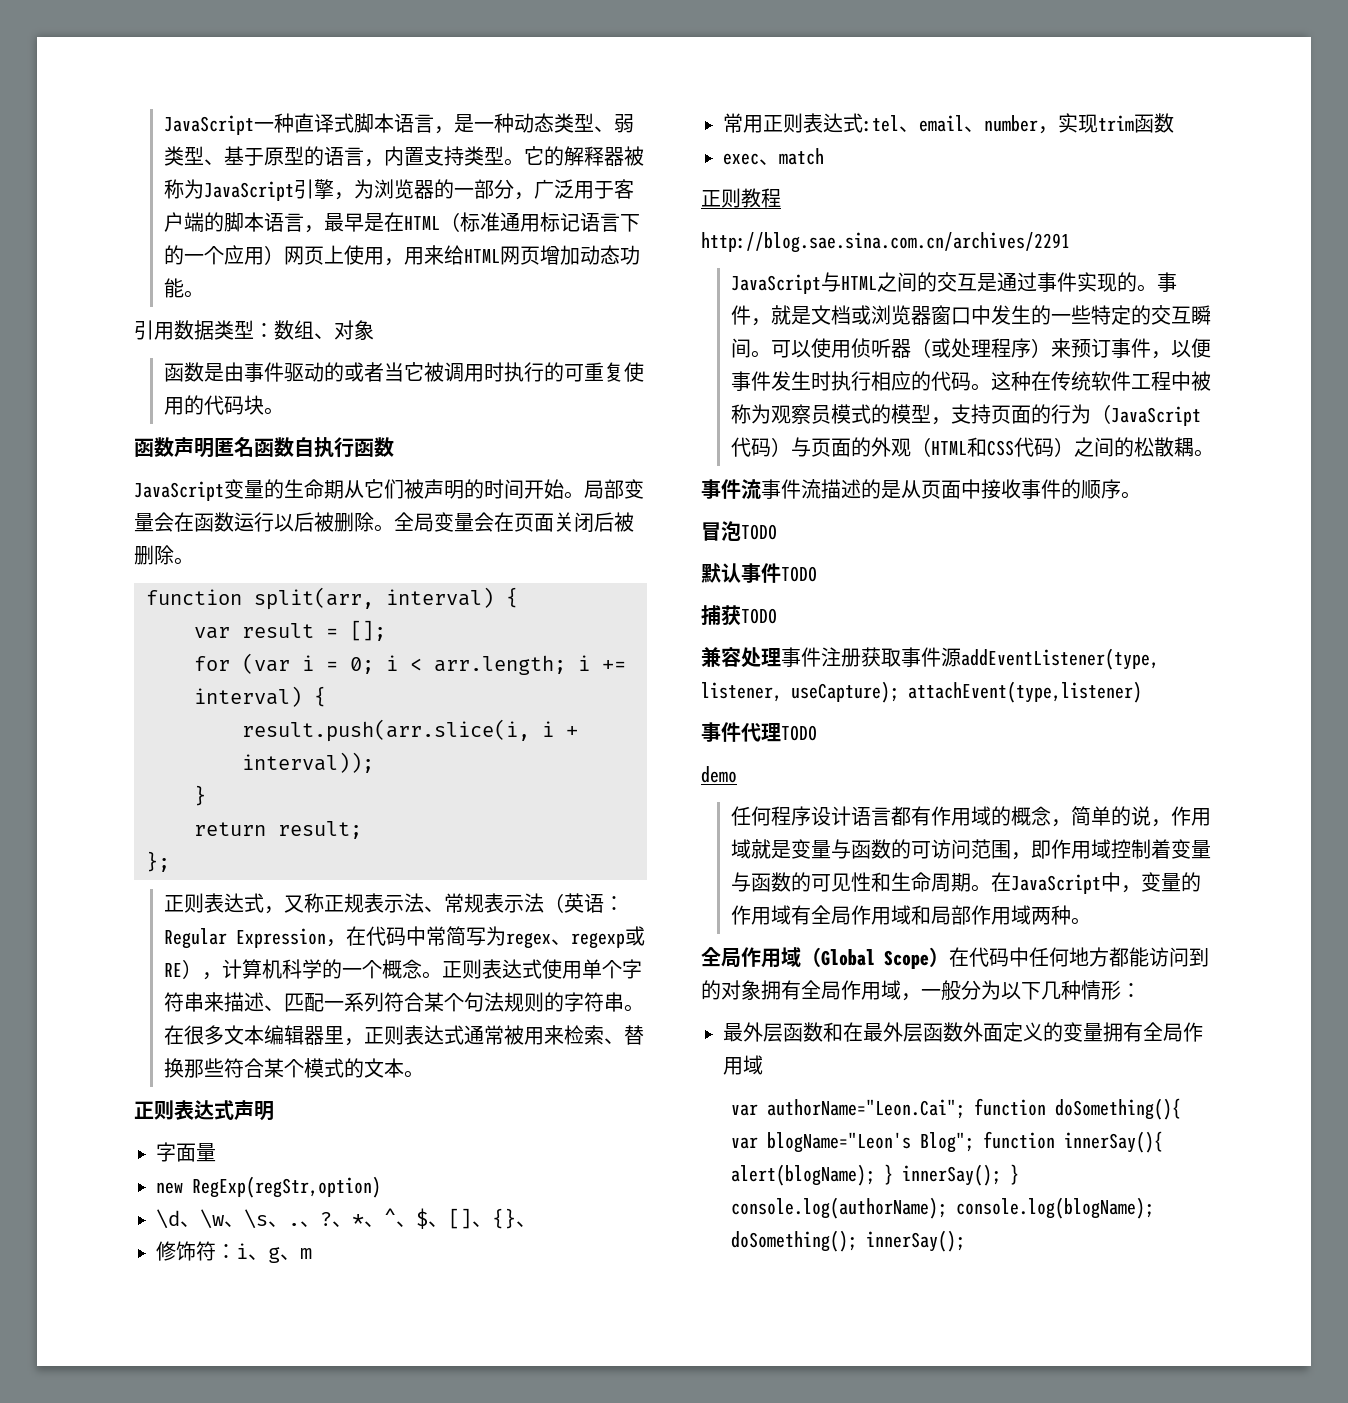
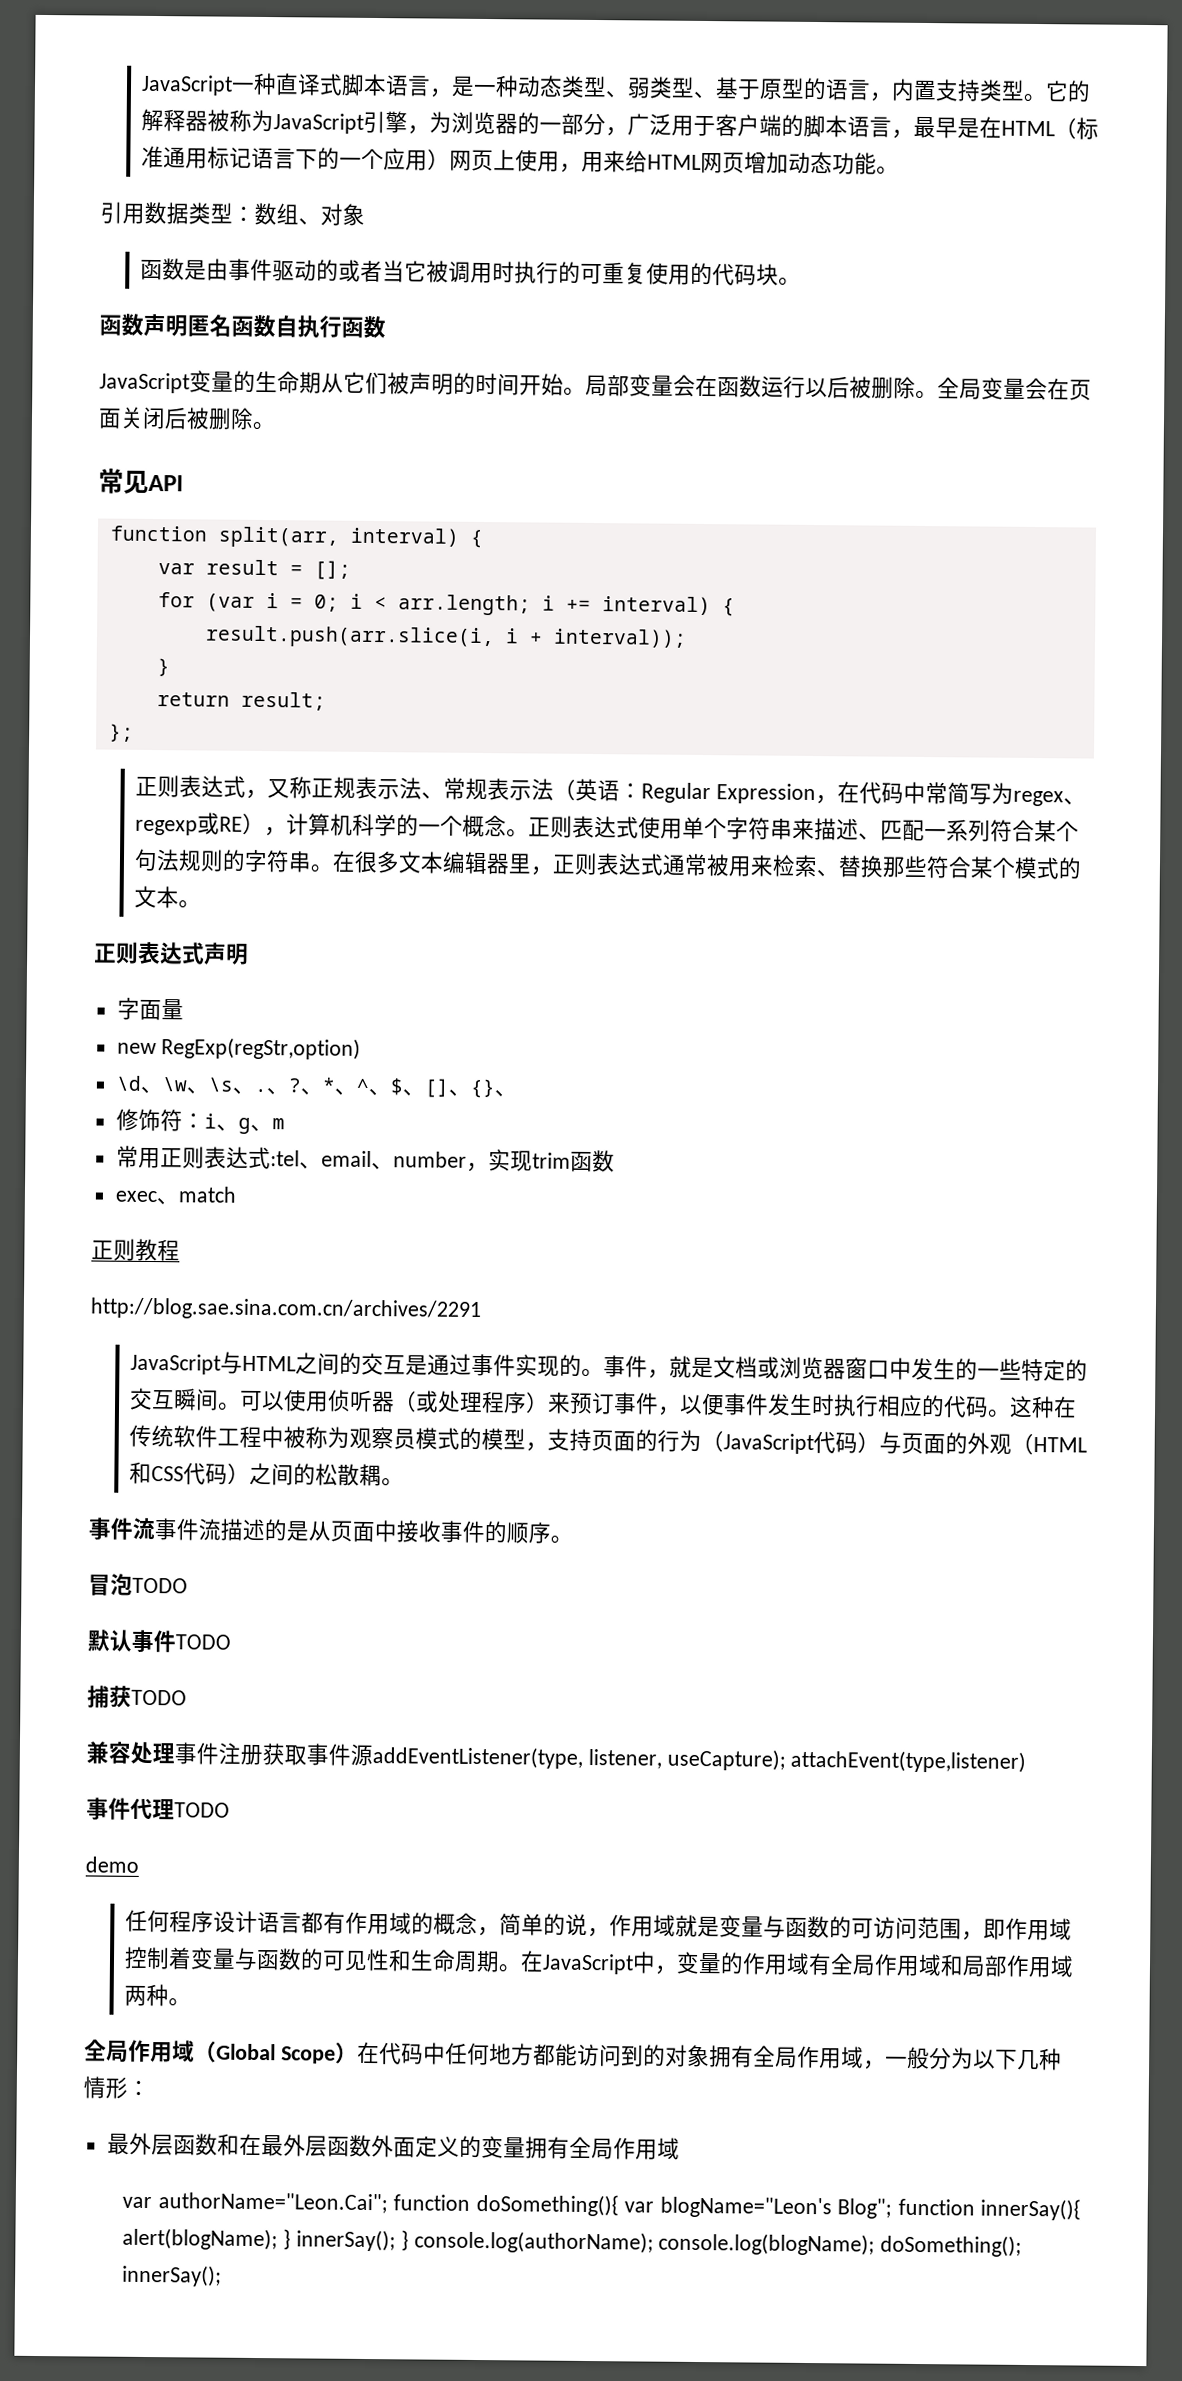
+ 常见API

